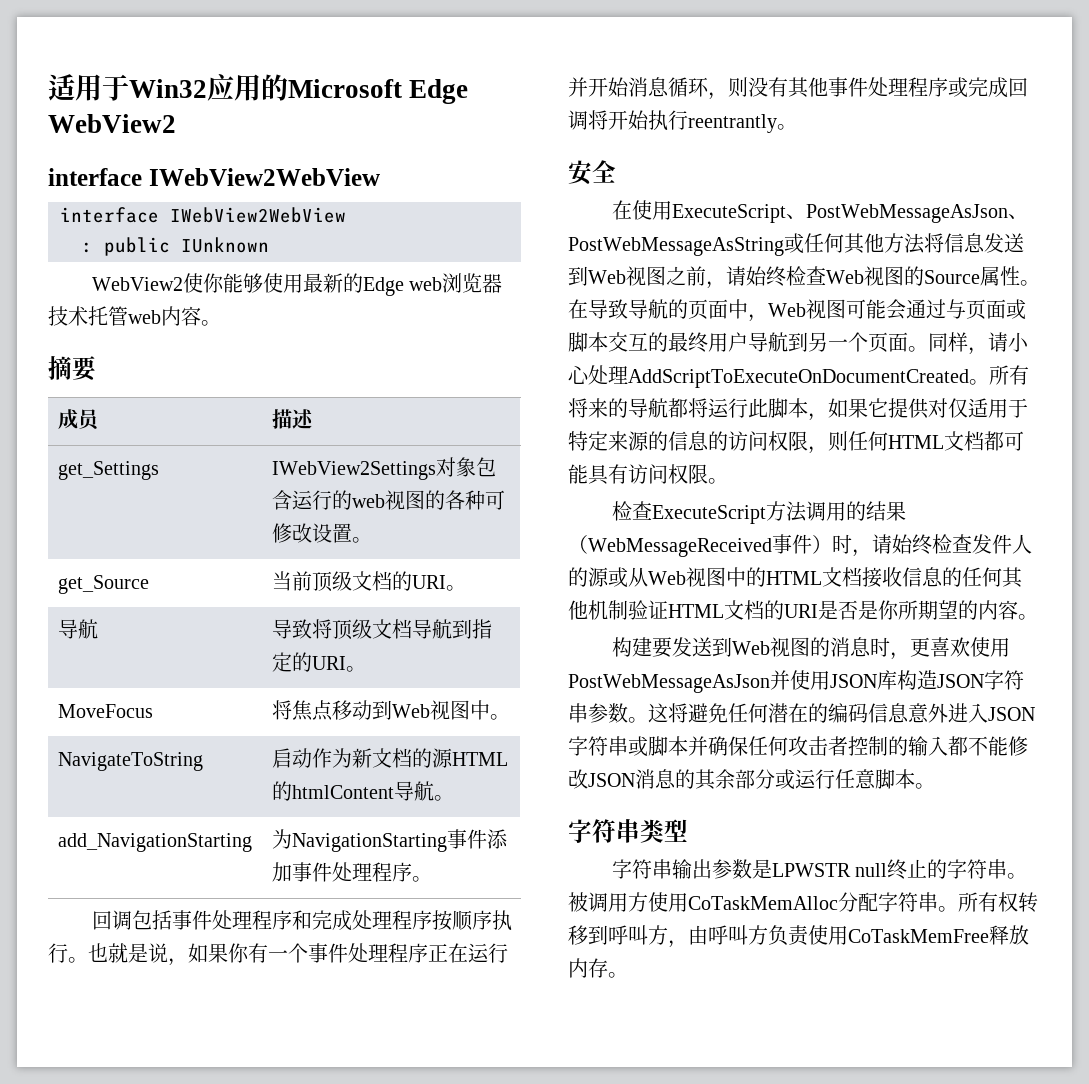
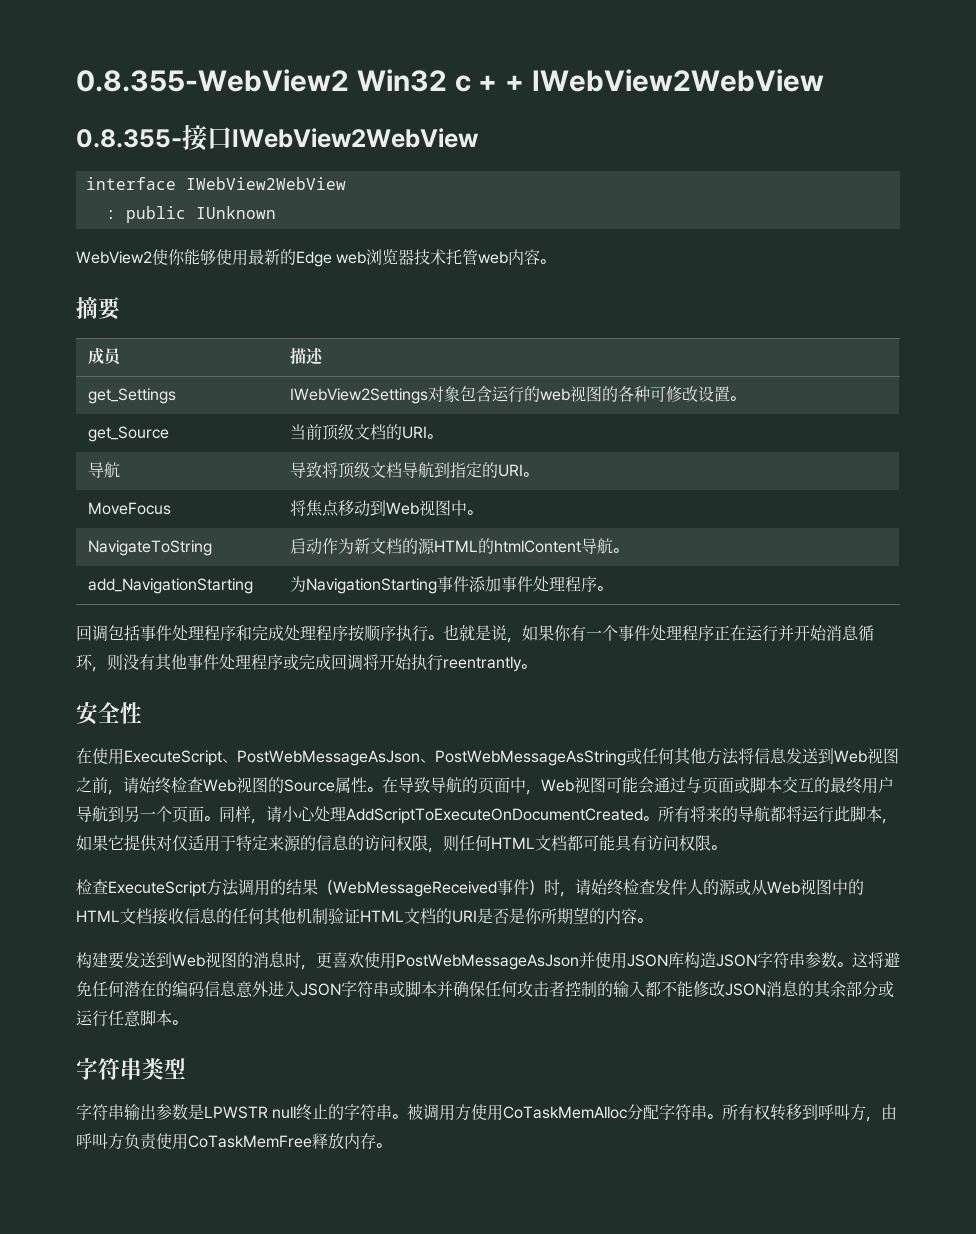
- 适用于Win32应用的Microsoft Edge WebView2
- interface IWebView2WebView
+ 0.8.355-WebView2 Win32 c + + IWebView2WebView
+ 0.8.355-接口IWebView2WebView
- 安全
+ 安全性

